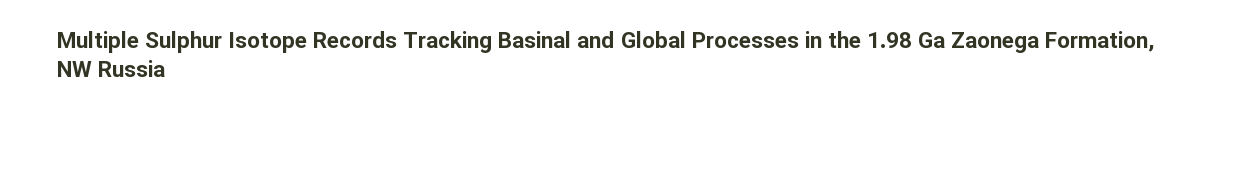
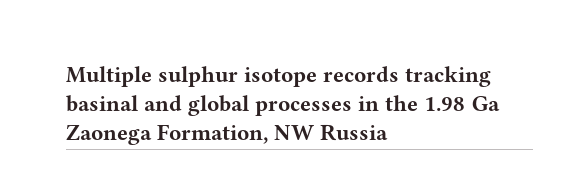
- Multiple Sulphur Isotope Records Tracking Basinal and Global Processes in the 1.98 Ga Zaonega Formation, NW Russia
+ Multiple sulphur isotope records tracking basinal and global processes in the 1.98 Ga Zaonega Formation, NW Russia

